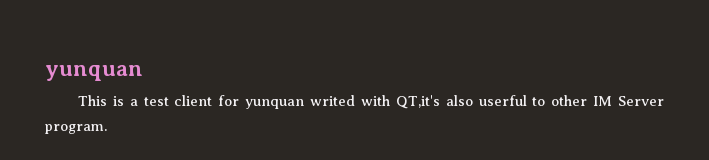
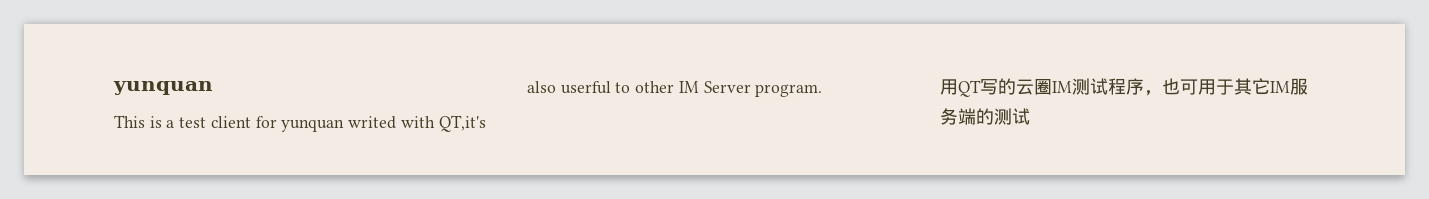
+ 用QT写的云圈IM测试程序，也可用于其它IM服务端的测试

